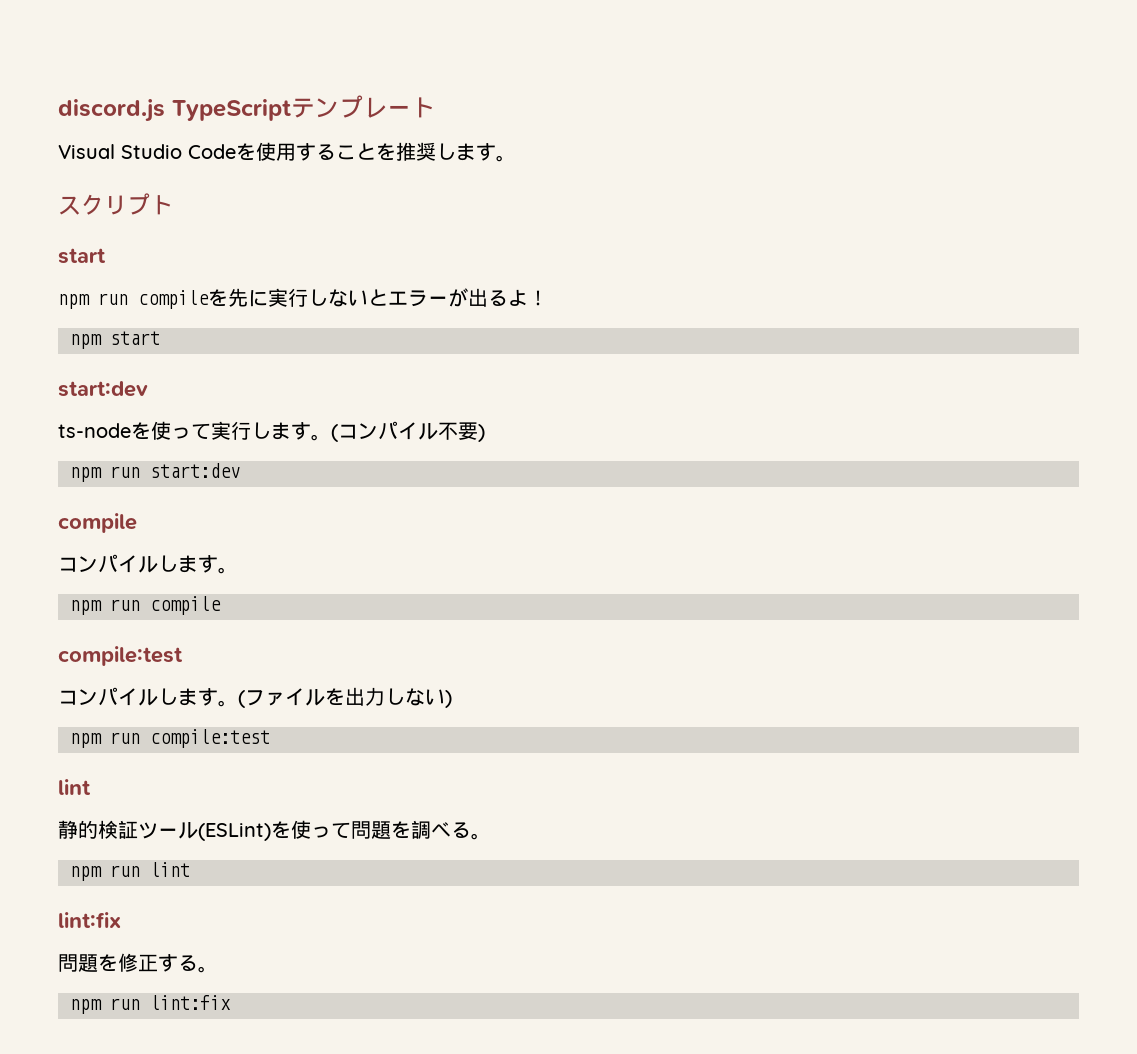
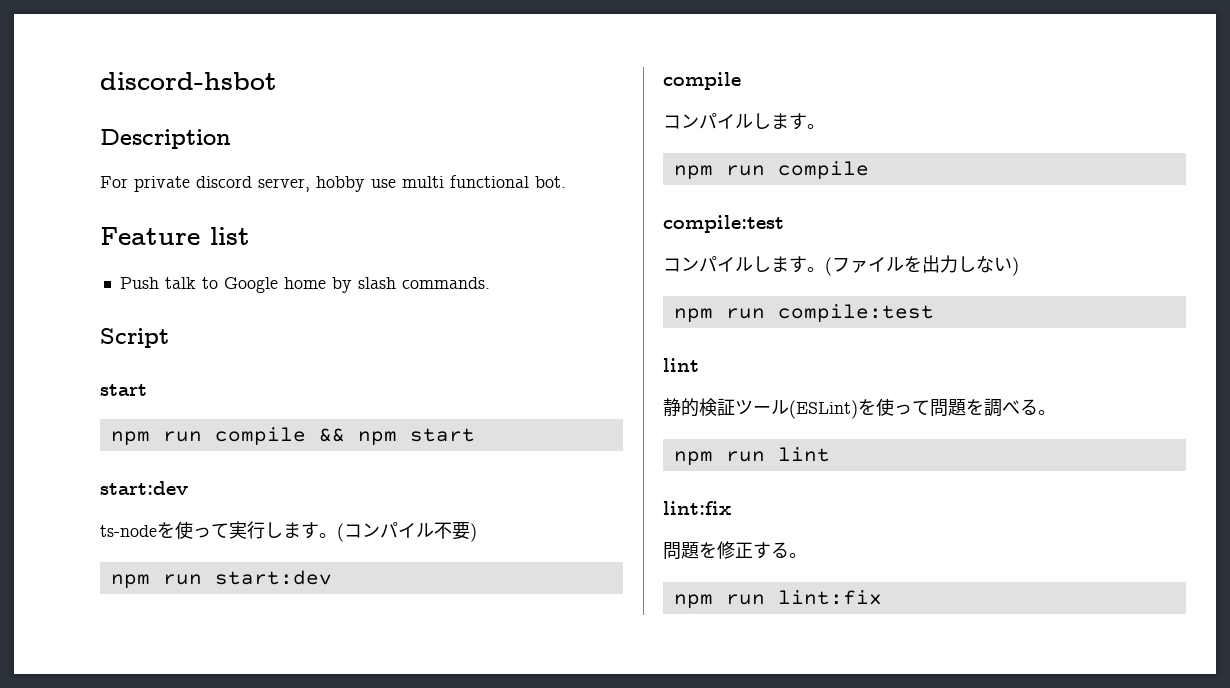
- discord.js TypeScriptテンプレート
- Visual Studio Codeを使用することを推奨します。
- スクリプト
+ discord-hsbot
+ Description
+ For private discord server, hobby use multi functional bot.
+ Feature list
+ Push talk to Google home by slash commands.
+ Script
  start
- npm run compileを先に実行しないとエラーが出るよ！
- npm start
+ npm run compile && npm start

